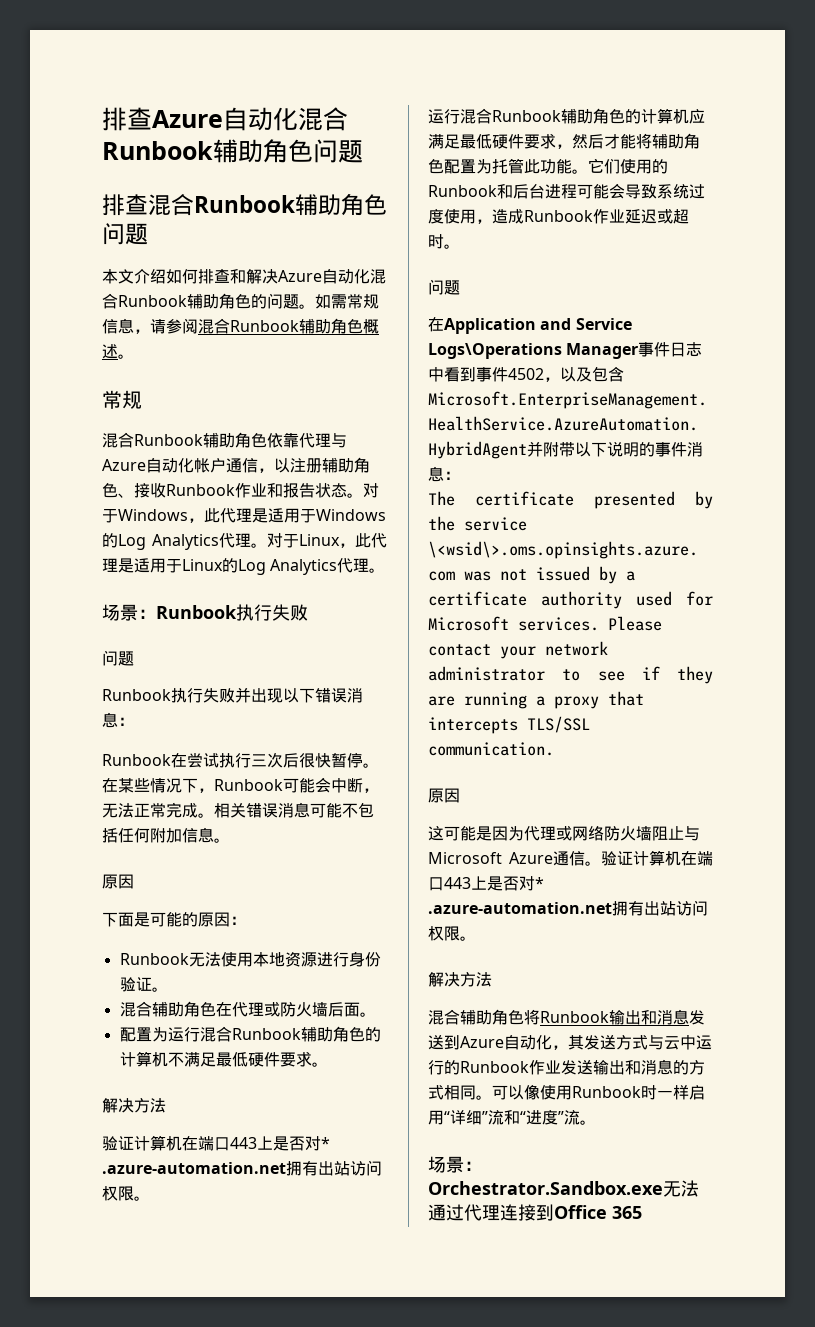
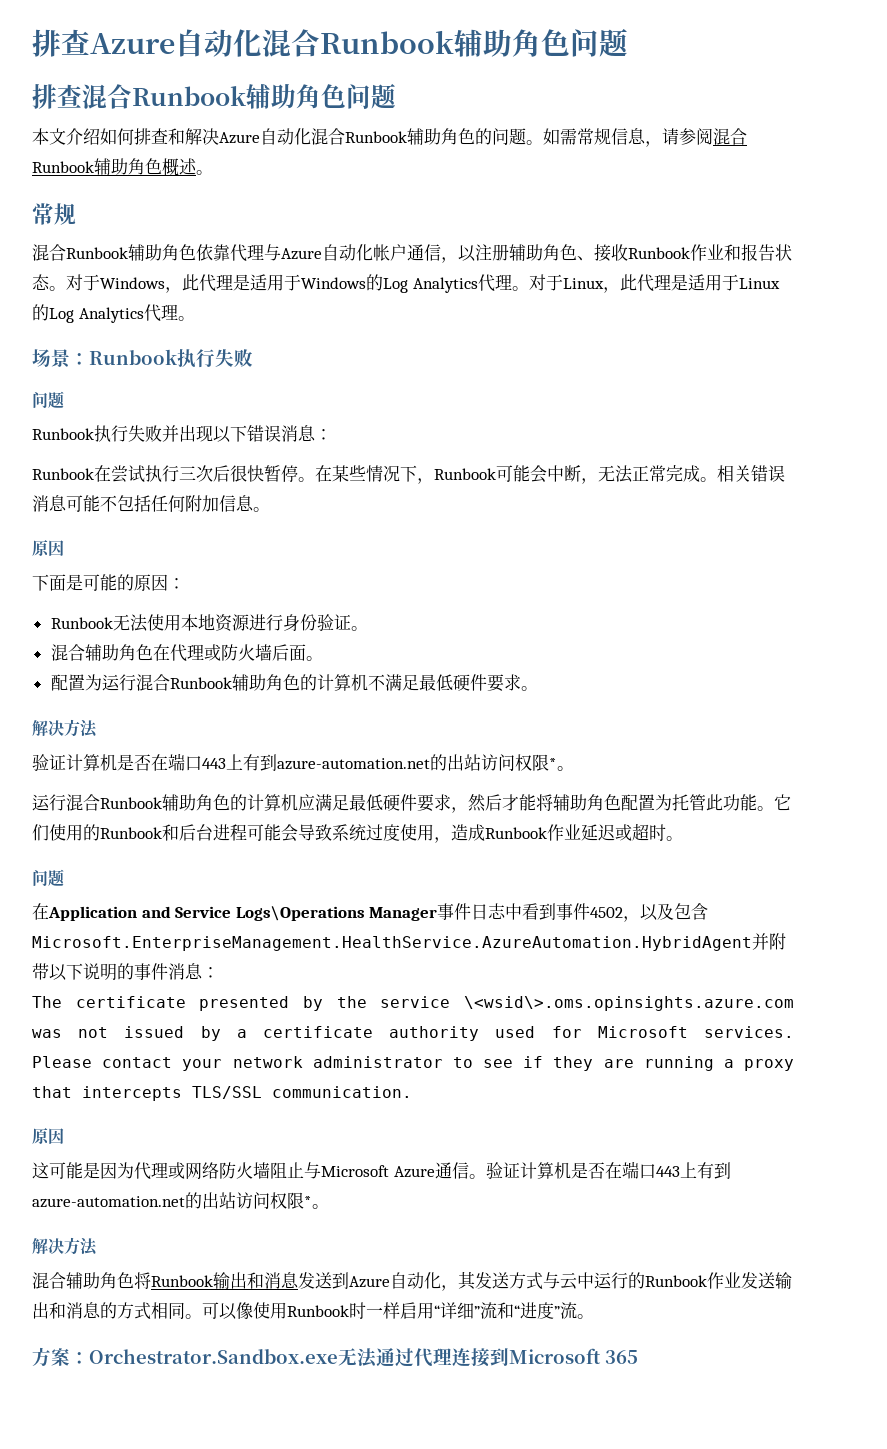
  配置为运行混合Runbook辅助角色的计算机不满足最低硬件要求。
  解决方法
- 验证计算机在端口443上是否对* .azure-automation.net拥有出站访问权限。
+ 验证计算机是否在端口443上有到azure-automation.net的出站访问权限*。
- 这可能是因为代理或网络防火墙阻止与Microsoft Azure通信。验证计算机在端口443上是否对* .azure-automation.net拥有出站访问权限。
+ 这可能是因为代理或网络防火墙阻止与Microsoft Azure通信。验证计算机是否在端口443上有到azure-automation.net的出站访问权限*。
- 场景：Orchestrator.Sandbox.exe无法通过代理连接到Office 365
+ 方案：Orchestrator.Sandbox.exe无法通过代理连接到Microsoft 365

